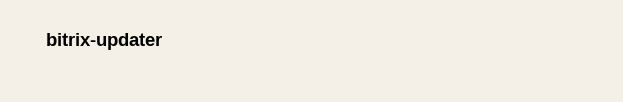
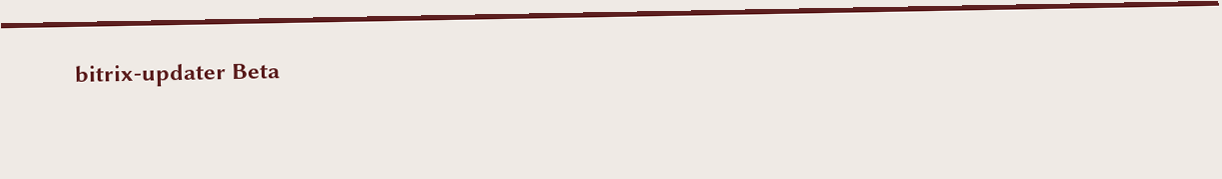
- bitrix-updater
+ bitrix-updater Beta

